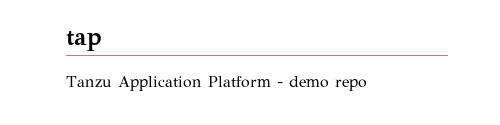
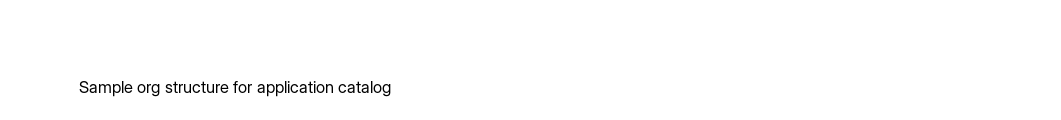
- tap
- Tanzu Application Platform - demo repo
+ Sample org structure for application catalog

